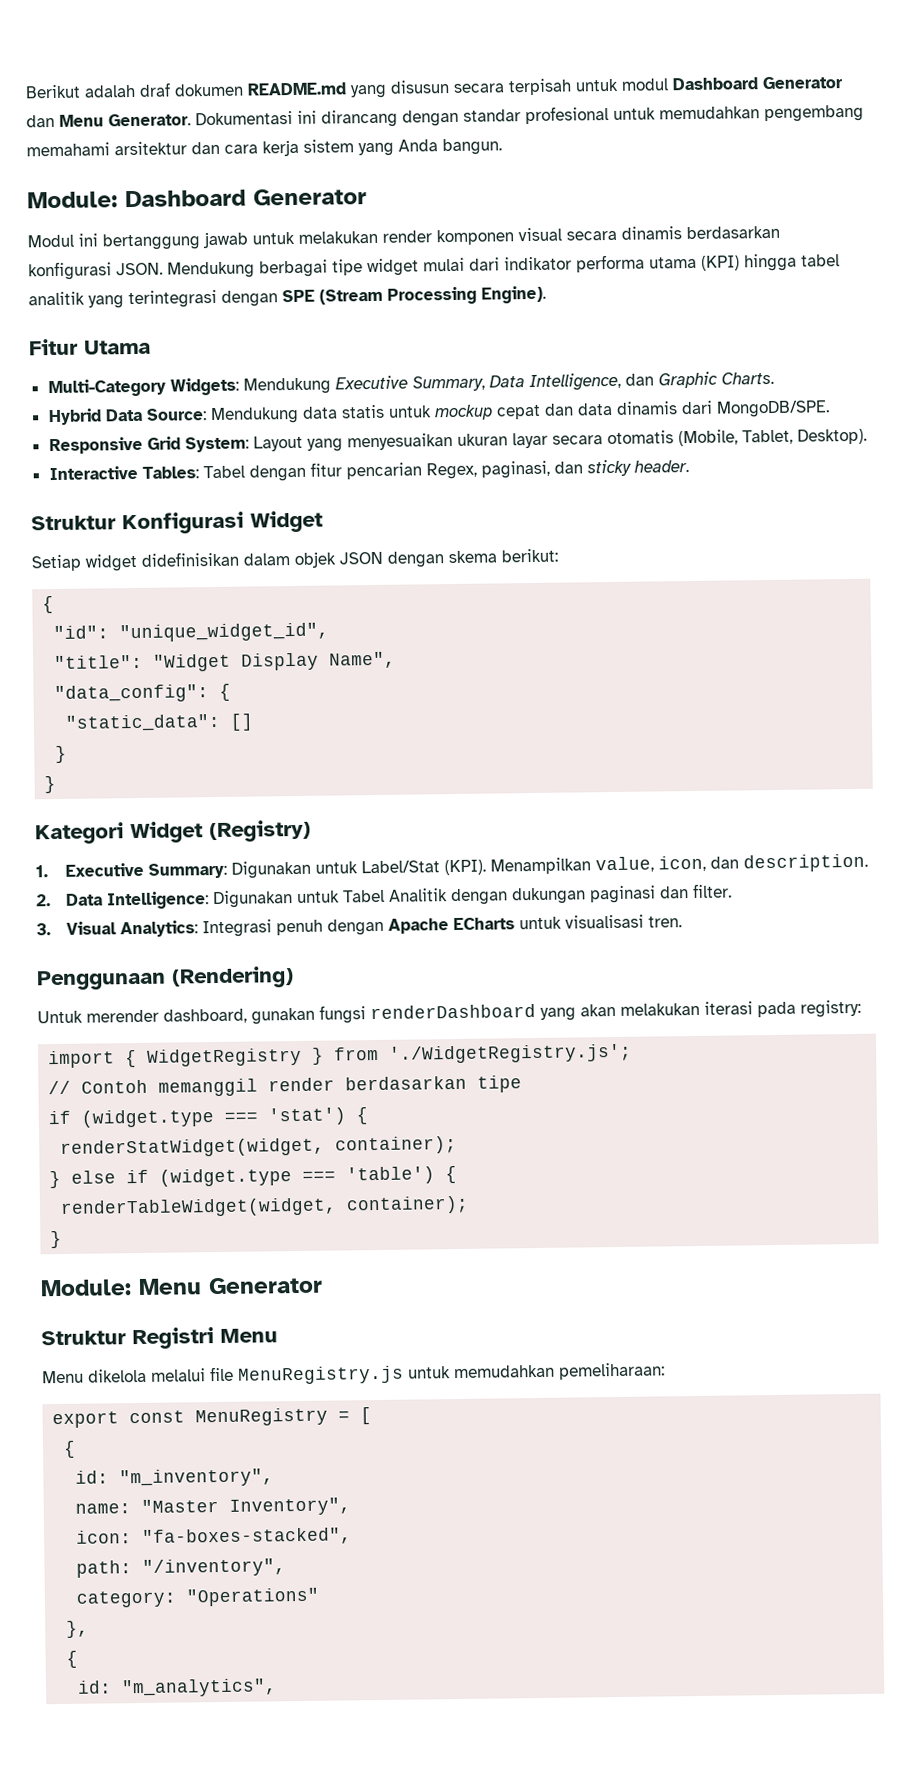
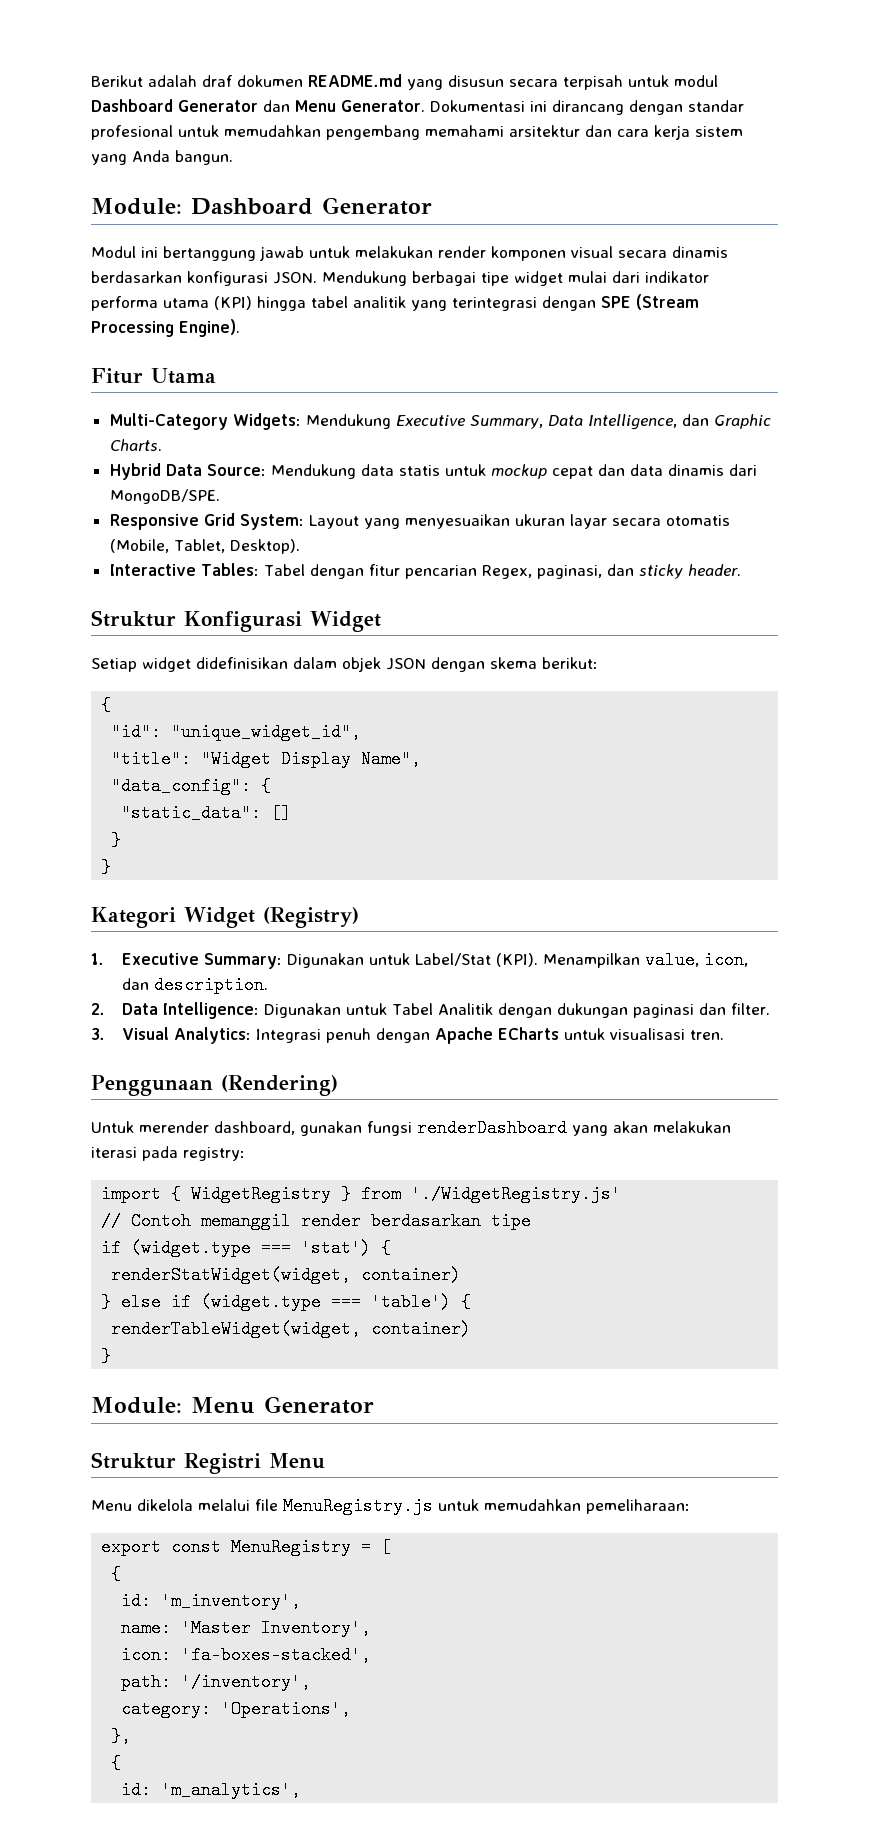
- import { WidgetRegistry } from './WidgetRegistry.js';
+ import { WidgetRegistry } from './WidgetRegistry.js'
- renderStatWidget(widget, container);
+ renderStatWidget(widget, container)
- renderTableWidget(widget, container);
+ renderTableWidget(widget, container)
- id: "m_inventory",
+ id: 'm_inventory',
- name: "Master Inventory",
+ name: 'Master Inventory',
- icon: "fa-boxes-stacked",
+ icon: 'fa-boxes-stacked',
- path: "/inventory",
+ path: '/inventory',
- category: "Operations"
+ category: 'Operations',
- id: "m_analytics",
+ id: 'm_analytics',

